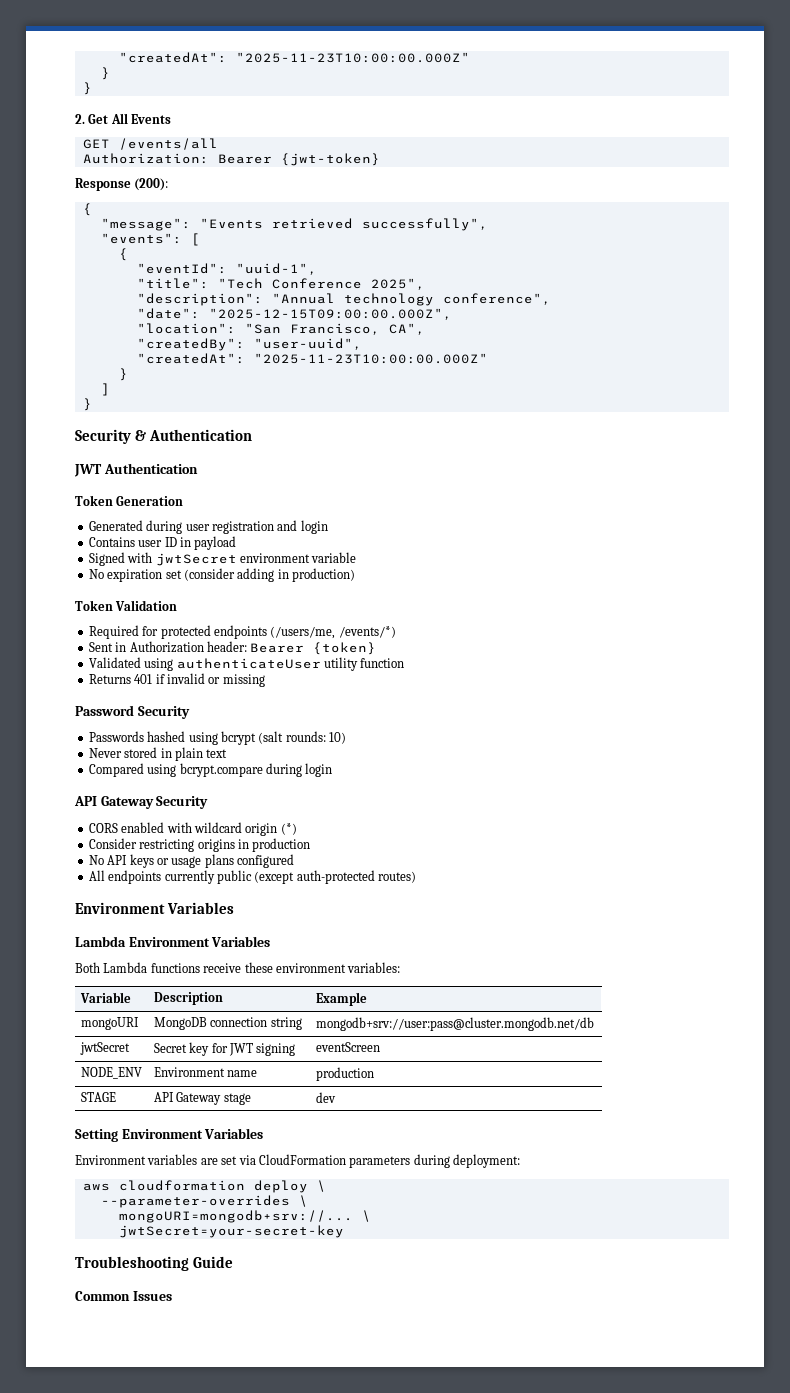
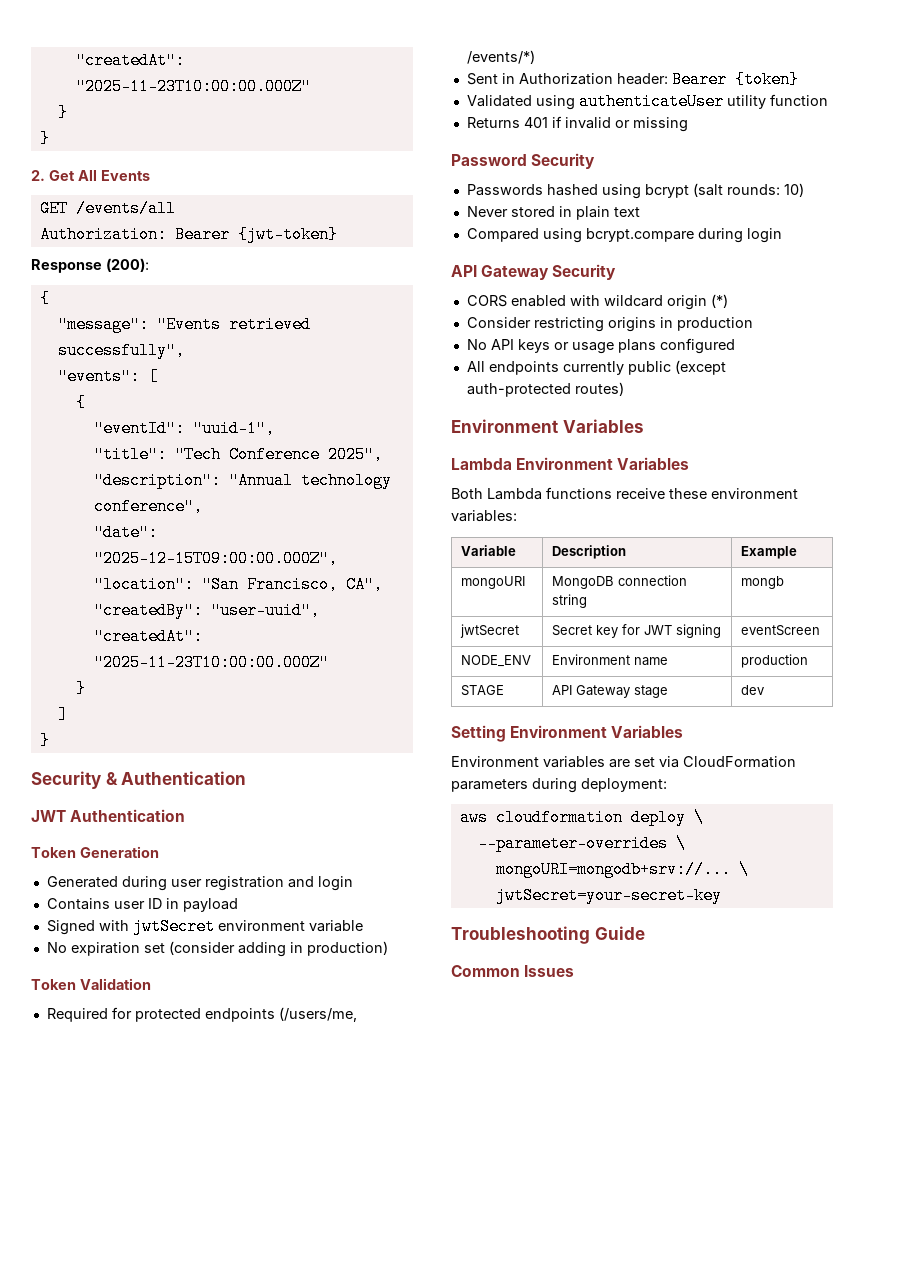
- mongoURI | MongoDB connection string | mongodb+srv://user:pass@cluster.mongodb.net/db
+ mongoURI | MongoDB connection string | mongb

